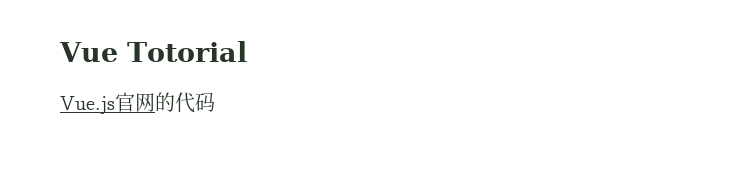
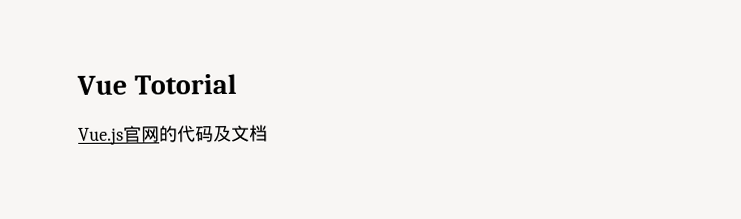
- Vue.js官网的代码
+ Vue.js官网的代码及文档

